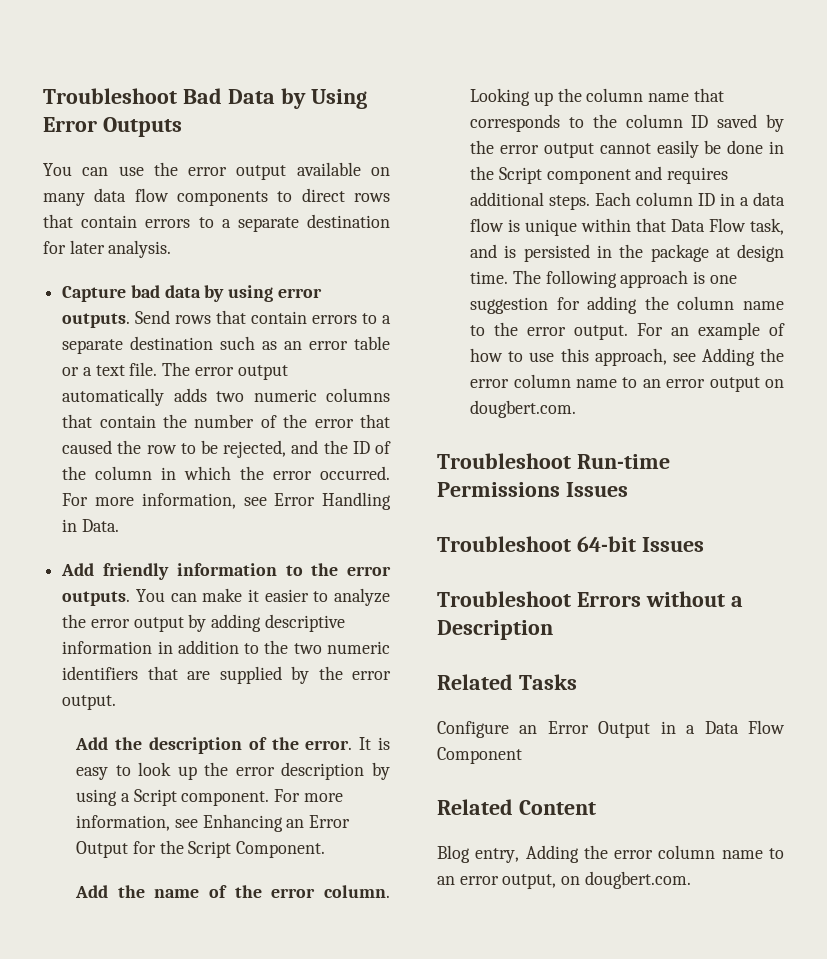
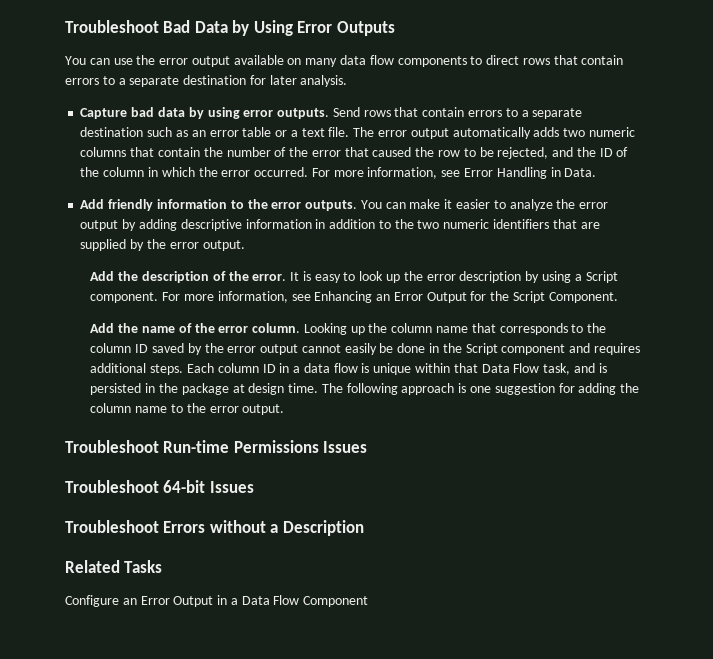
- For an example of how to use this approach, see Adding the error column name to an error output on dougbert.com.
- Related Content
- Blog entry, Adding the error column name to an error output, on dougbert.com.

